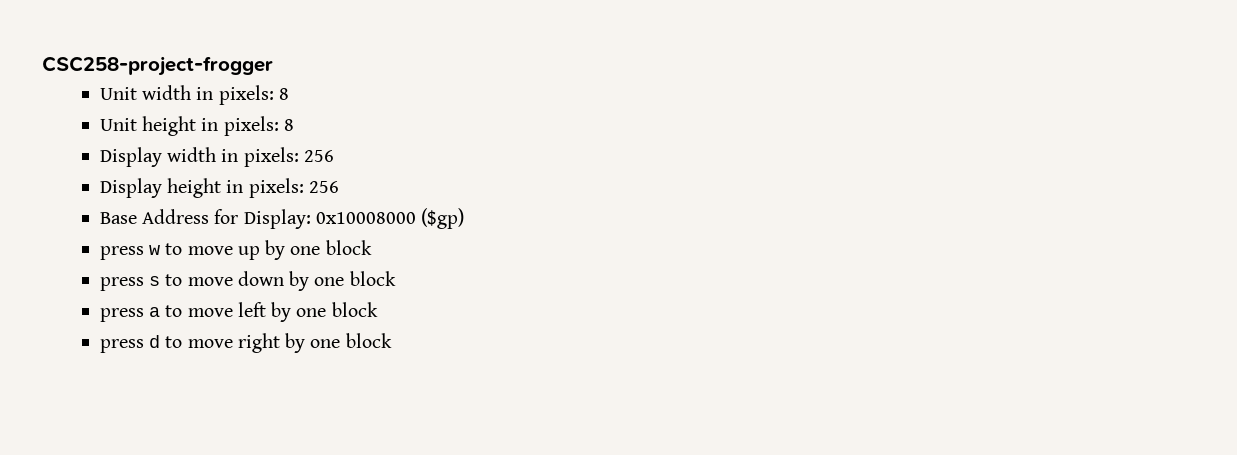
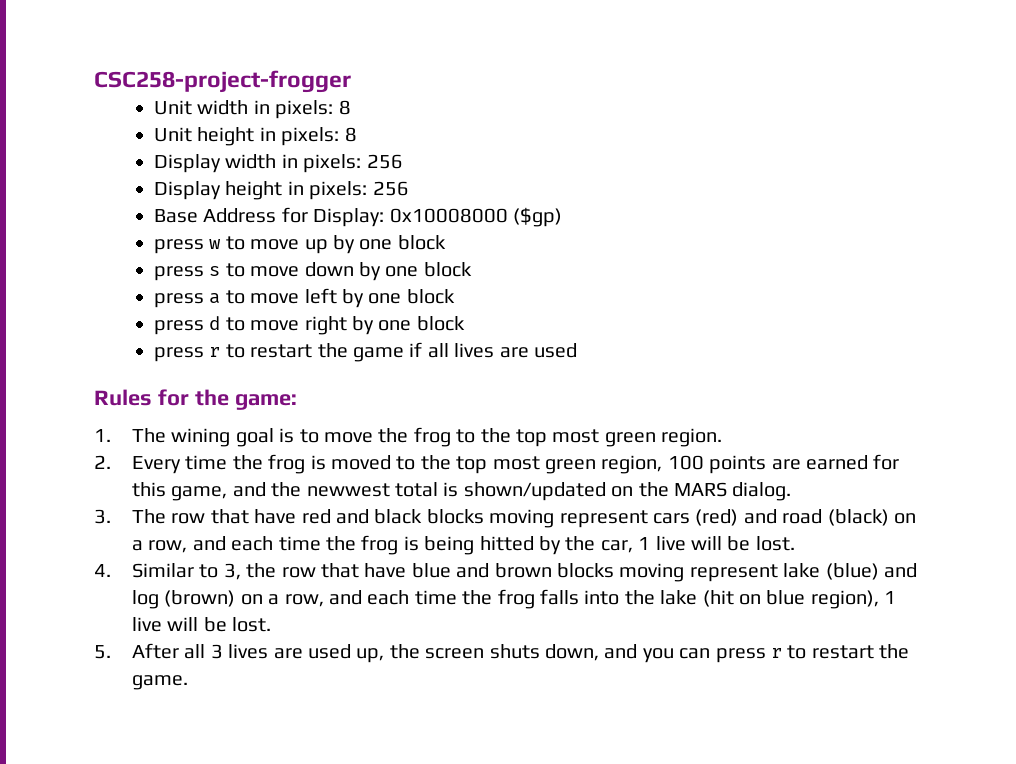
+ press r to restart the game if all lives are used
+ Rules for the game:
+ 1. The wining goal is to move the frog to the top most green region.
+ 2. Every time the frog is moved to the top most green region, 100 points are earned for this game, and the newwest total is shown/updated on the MARS dialog.
+ 3. The row that have red and black blocks moving represent cars (red) and road (black) on a row, and each time the frog is being hitted by the car, 1 live will be lost.
+ 4. Similar to 3, the row that have blue and brown blocks moving represent lake (blue) and log (brown) on a row, and each time the frog falls into the lake (hit on blue region), 1 live will be lost.
+ 5. After all 3 lives are used up, the screen shuts down, and you can press r to restart the game.

